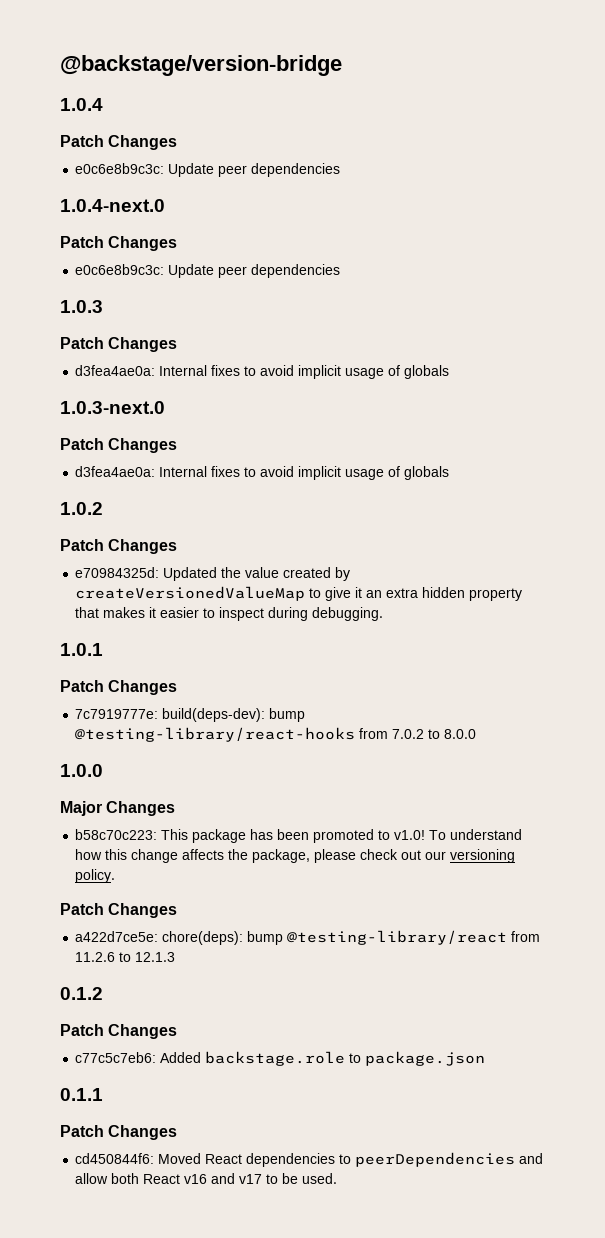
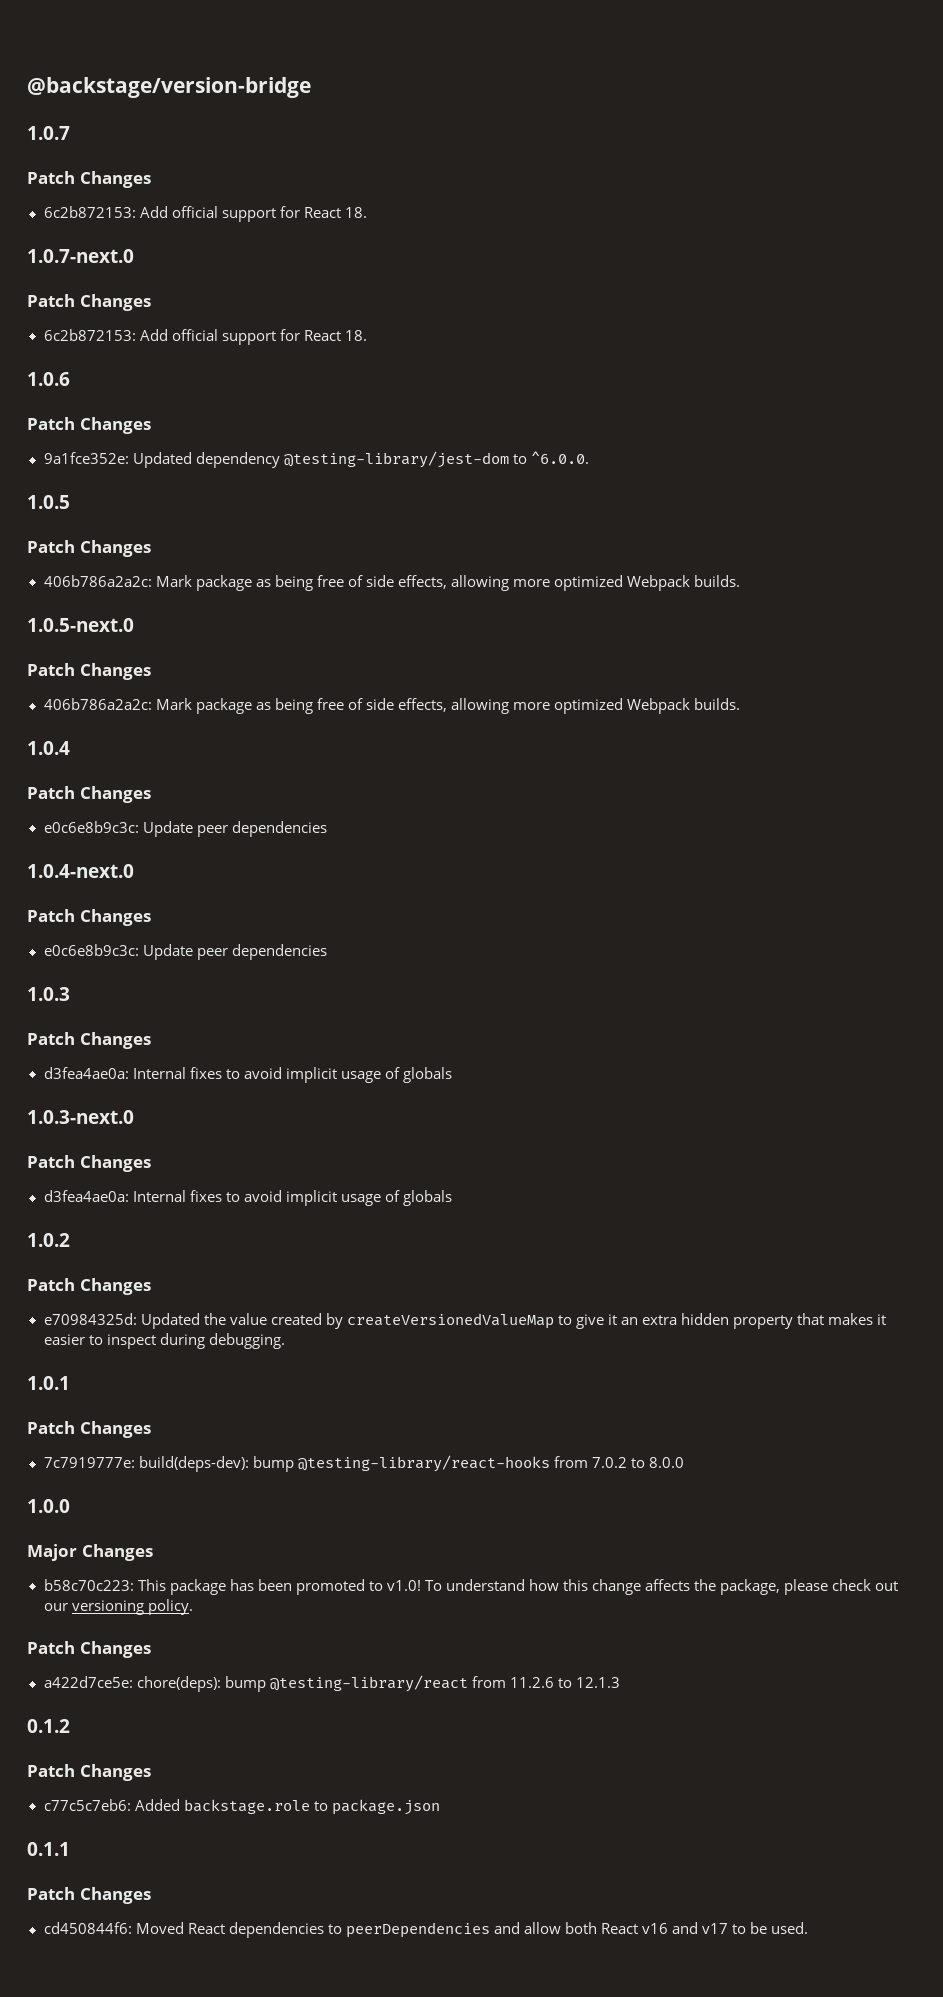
+ 1.0.7
+ Patch Changes
+ 6c2b872153: Add official support for React 18.
+ 1.0.7-next.0
+ Patch Changes
+ 6c2b872153: Add official support for React 18.
+ 1.0.6
+ Patch Changes
+ 9a1fce352e: Updated dependency @testing-library/jest-dom to ^6.0.0.
+ 1.0.5
+ Patch Changes
+ 406b786a2a2c: Mark package as being free of side effects, allowing more optimized Webpack builds.
+ 1.0.5-next.0
+ Patch Changes
+ 406b786a2a2c: Mark package as being free of side effects, allowing more optimized Webpack builds.

